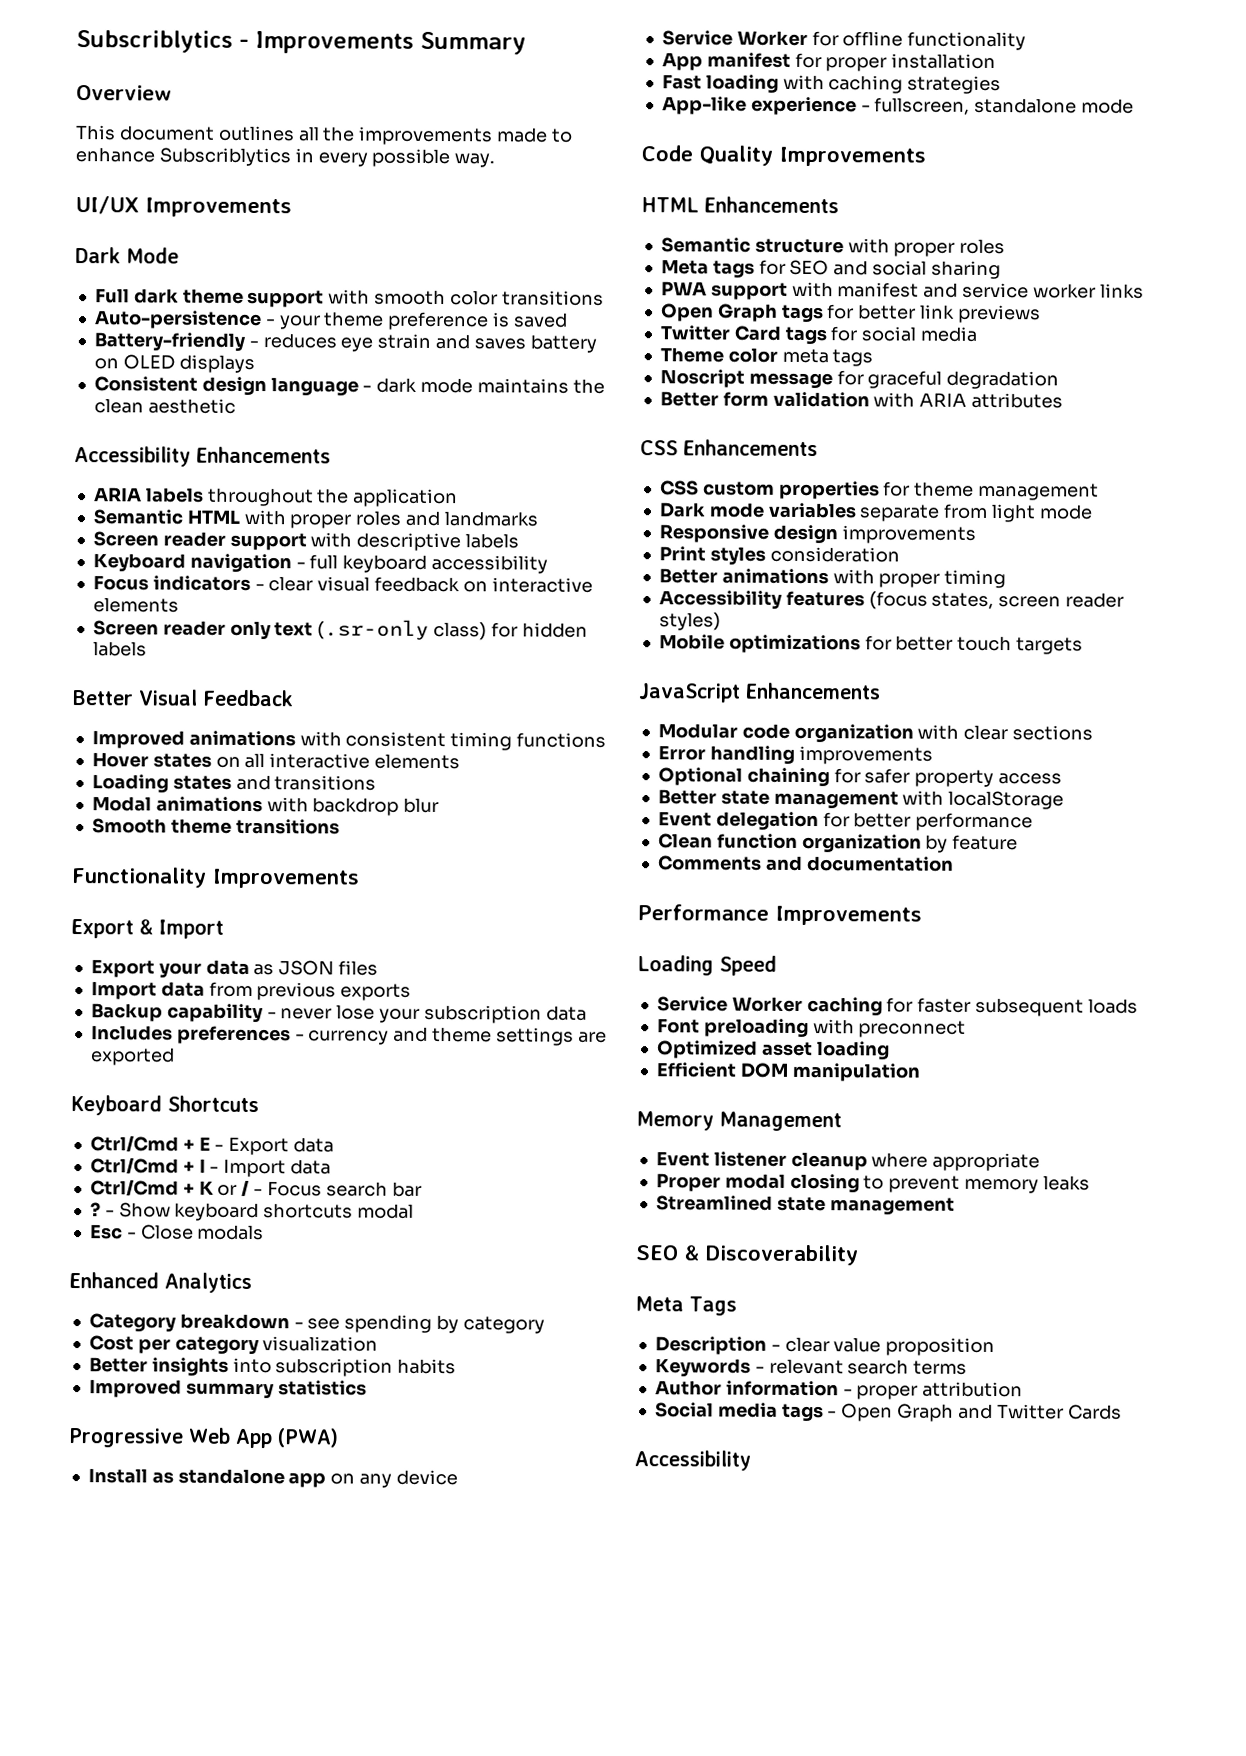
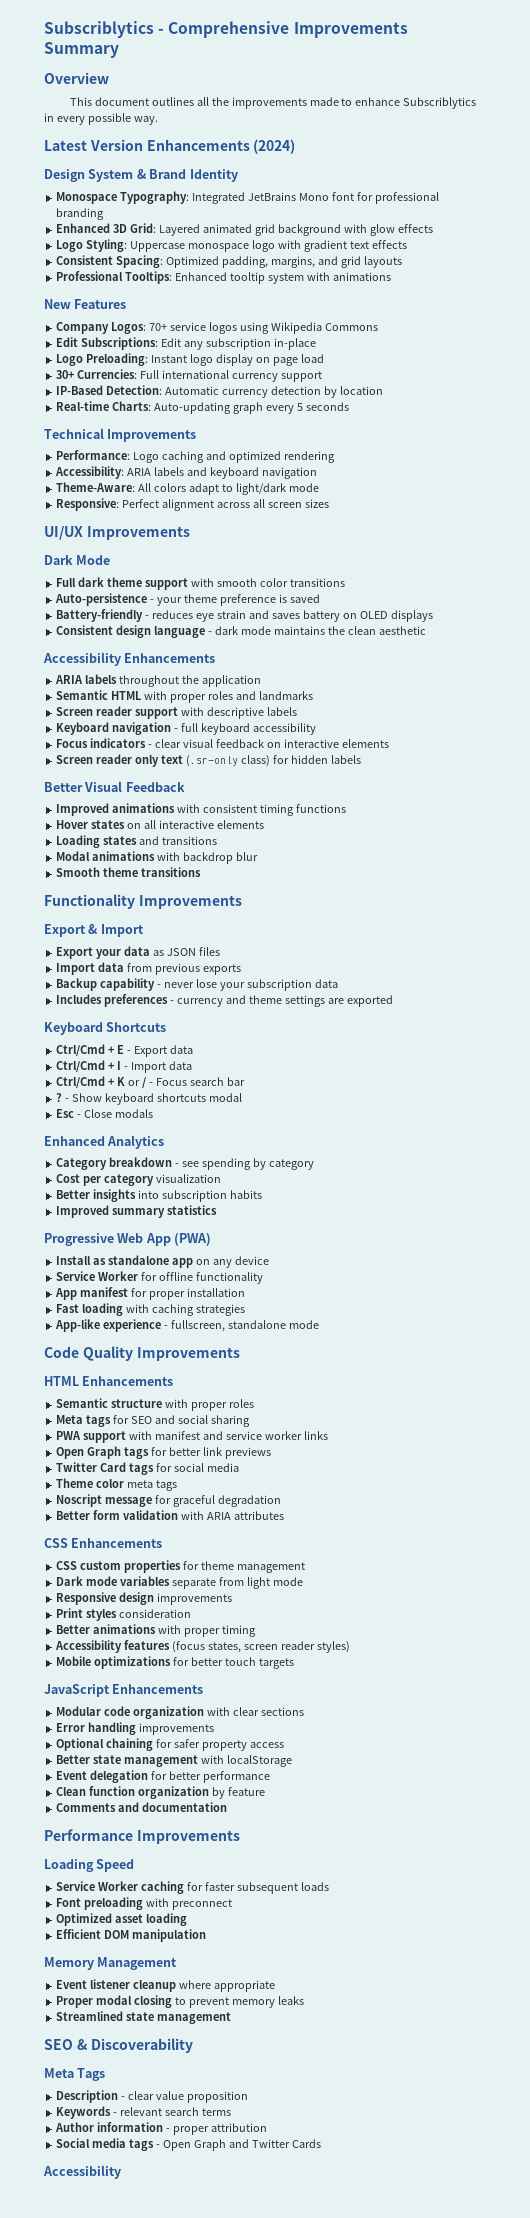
- Subscriblytics - Improvements Summary
+ Subscriblytics - Comprehensive Improvements Summary
+ Latest Version Enhancements (2024)
+ Design System & Brand Identity
+ Monospace Typography: Integrated JetBrains Mono font for professional branding
+ Enhanced 3D Grid: Layered animated grid background with glow effects
+ Logo Styling: Uppercase monospace logo with gradient text effects
+ Consistent Spacing: Optimized padding, margins, and grid layouts
+ Professional Tooltips: Enhanced tooltip system with animations
+ New Features
+ Company Logos: 70+ service logos using Wikipedia Commons
+ Edit Subscriptions: Edit any subscription in-place
+ Logo Preloading: Instant logo display on page load
+ 30+ Currencies: Full international currency support
+ IP-Based Detection: Automatic currency detection by location
+ Real-time Charts: Auto-updating graph every 5 seconds
+ Technical Improvements
+ Performance: Logo caching and optimized rendering
+ Accessibility: ARIA labels and keyboard navigation
+ Theme-Aware: All colors adapt to light/dark mode
+ Responsive: Perfect alignment across all screen sizes

